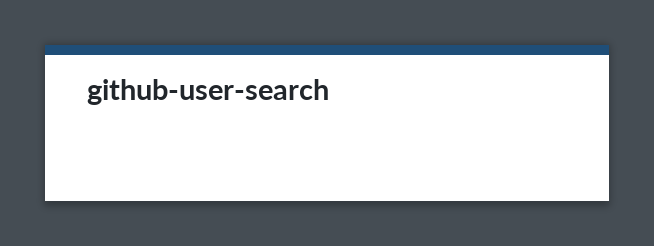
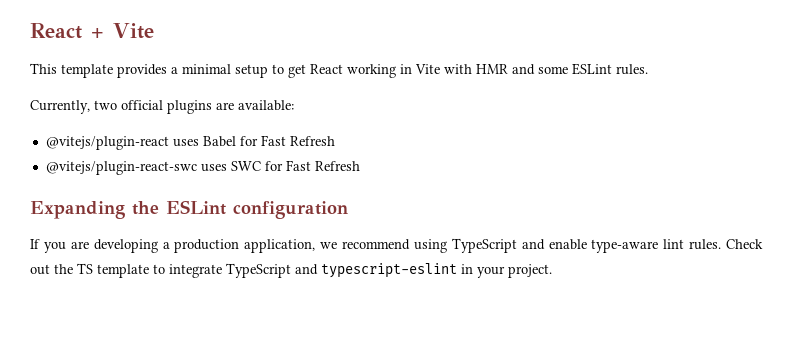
- github-user-search
+ React + Vite
+ This template provides a minimal setup to get React working in Vite with HMR and some ESLint rules.
+ Currently, two official plugins are available:
+ @vitejs/plugin-react uses Babel for Fast Refresh
+ @vitejs/plugin-react-swc uses SWC for Fast Refresh
+ Expanding the ESLint configuration
+ If you are developing a production application, we recommend using TypeScript and enable type-aware lint rules. Check out the TS template to integrate TypeScript and typescript-eslint in your project.

